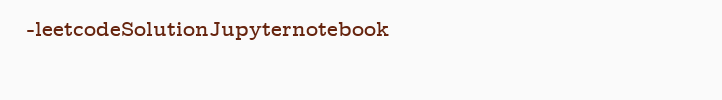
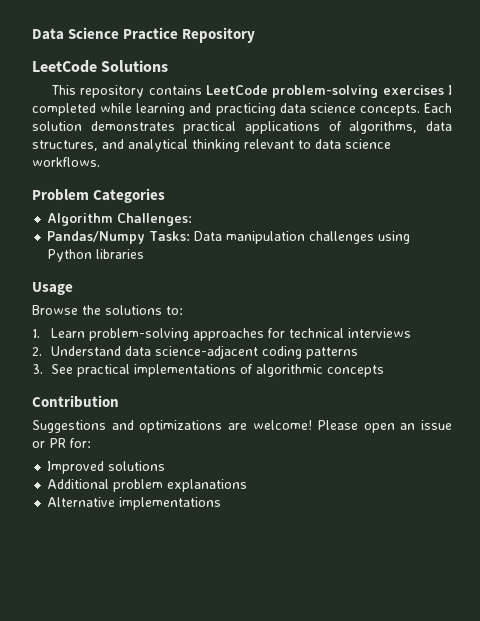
- -leetcodeSolutionJupyternotebook
+ Data Science Practice Repository
+ LeetCode Solutions
+ This repository contains LeetCode problem-solving exercises I completed while learning and practicing data science concepts. Each solution demonstrates practical applications of algorithms, data structures, and analytical thinking relevant to data science workflows.
+ Problem Categories
+ Algorithm Challenges:
+ Pandas/Numpy Tasks: Data manipulation challenges using Python libraries
+ Usage
+ Browse the solutions to:
+ 1. Learn problem-solving approaches for technical interviews
+ 2. Understand data science-adjacent coding patterns
+ 3. See practical implementations of algorithmic concepts
+ Contribution
+ Suggestions and optimizations are welcome! Please open an issue or PR for:
+ Improved solutions
+ Additional problem explanations
+ Alternative implementations

